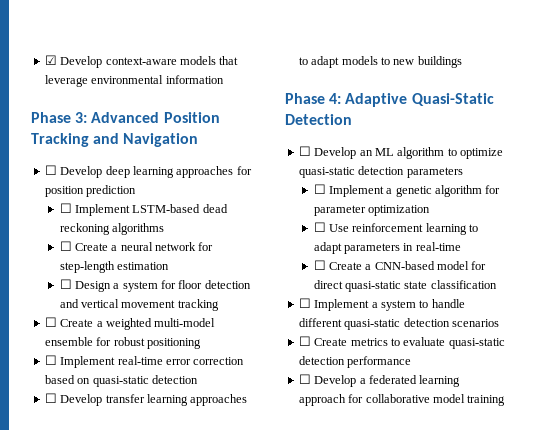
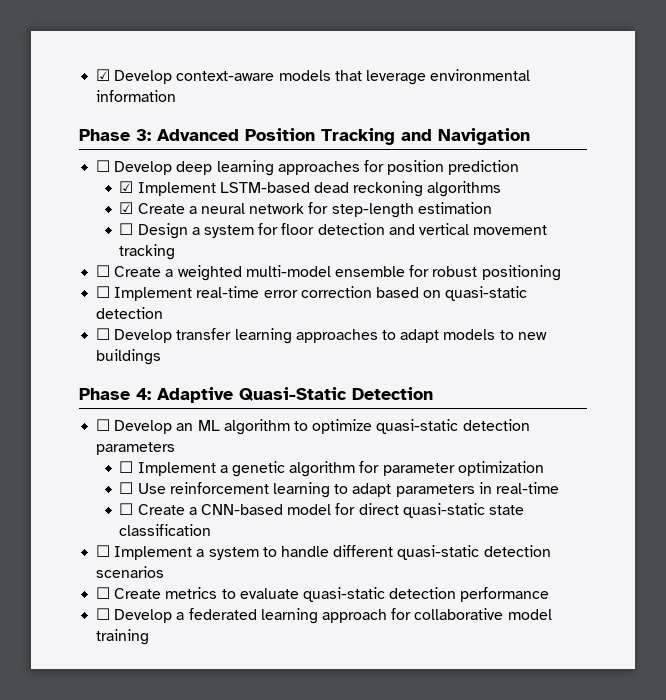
- ☐ Implement LSTM-based dead reckoning algorithms
+ ☑ Implement LSTM-based dead reckoning algorithms
- ☐ Create a neural network for step-length estimation
+ ☑ Create a neural network for step-length estimation

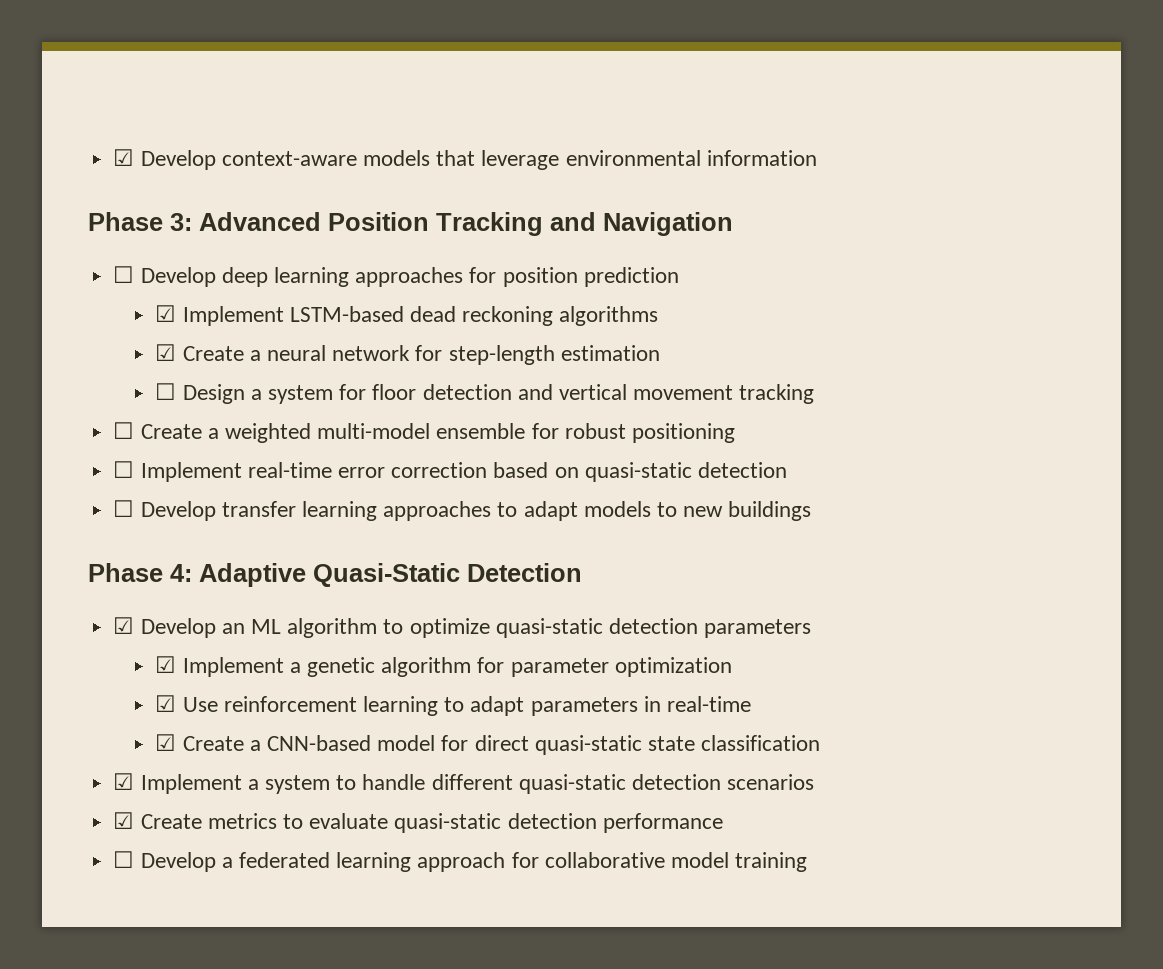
- ☐ Develop an ML algorithm to optimize quasi-static detection parameters
+ ☑ Develop an ML algorithm to optimize quasi-static detection parameters
- ☐ Implement a genetic algorithm for parameter optimization
+ ☑ Implement a genetic algorithm for parameter optimization
- ☐ Use reinforcement learning to adapt parameters in real-time
+ ☑ Use reinforcement learning to adapt parameters in real-time
- ☐ Create a CNN-based model for direct quasi-static state classification
+ ☑ Create a CNN-based model for direct quasi-static state classification
- ☐ Implement a system to handle different quasi-static detection scenarios
+ ☑ Implement a system to handle different quasi-static detection scenarios
- ☐ Create metrics to evaluate quasi-static detection performance
+ ☑ Create metrics to evaluate quasi-static detection performance

